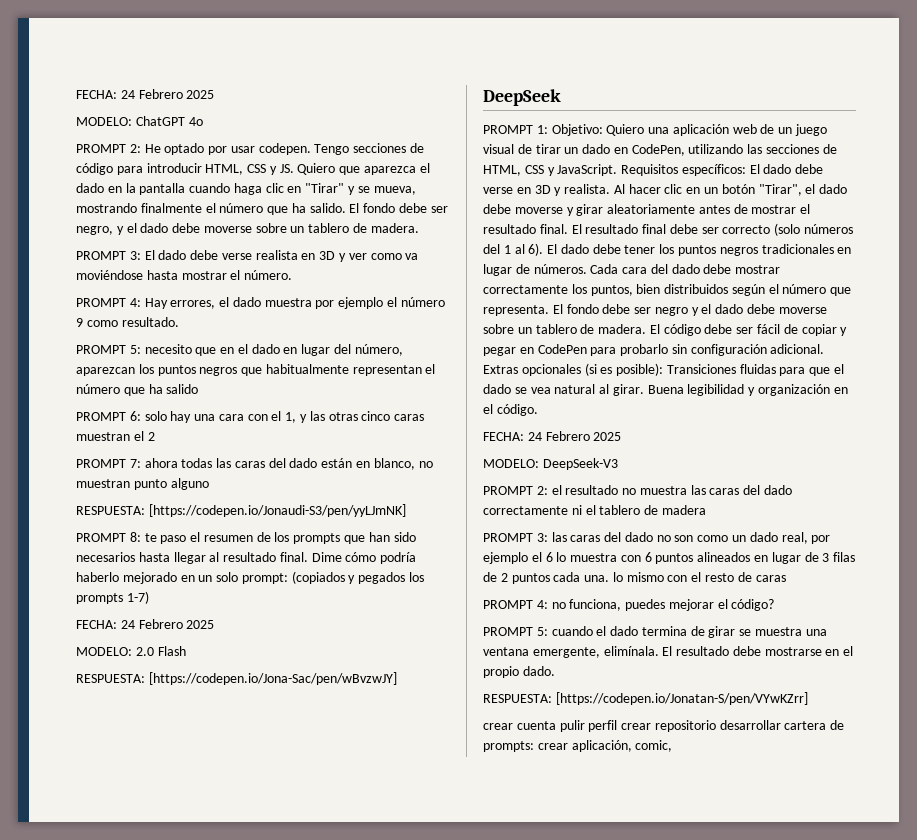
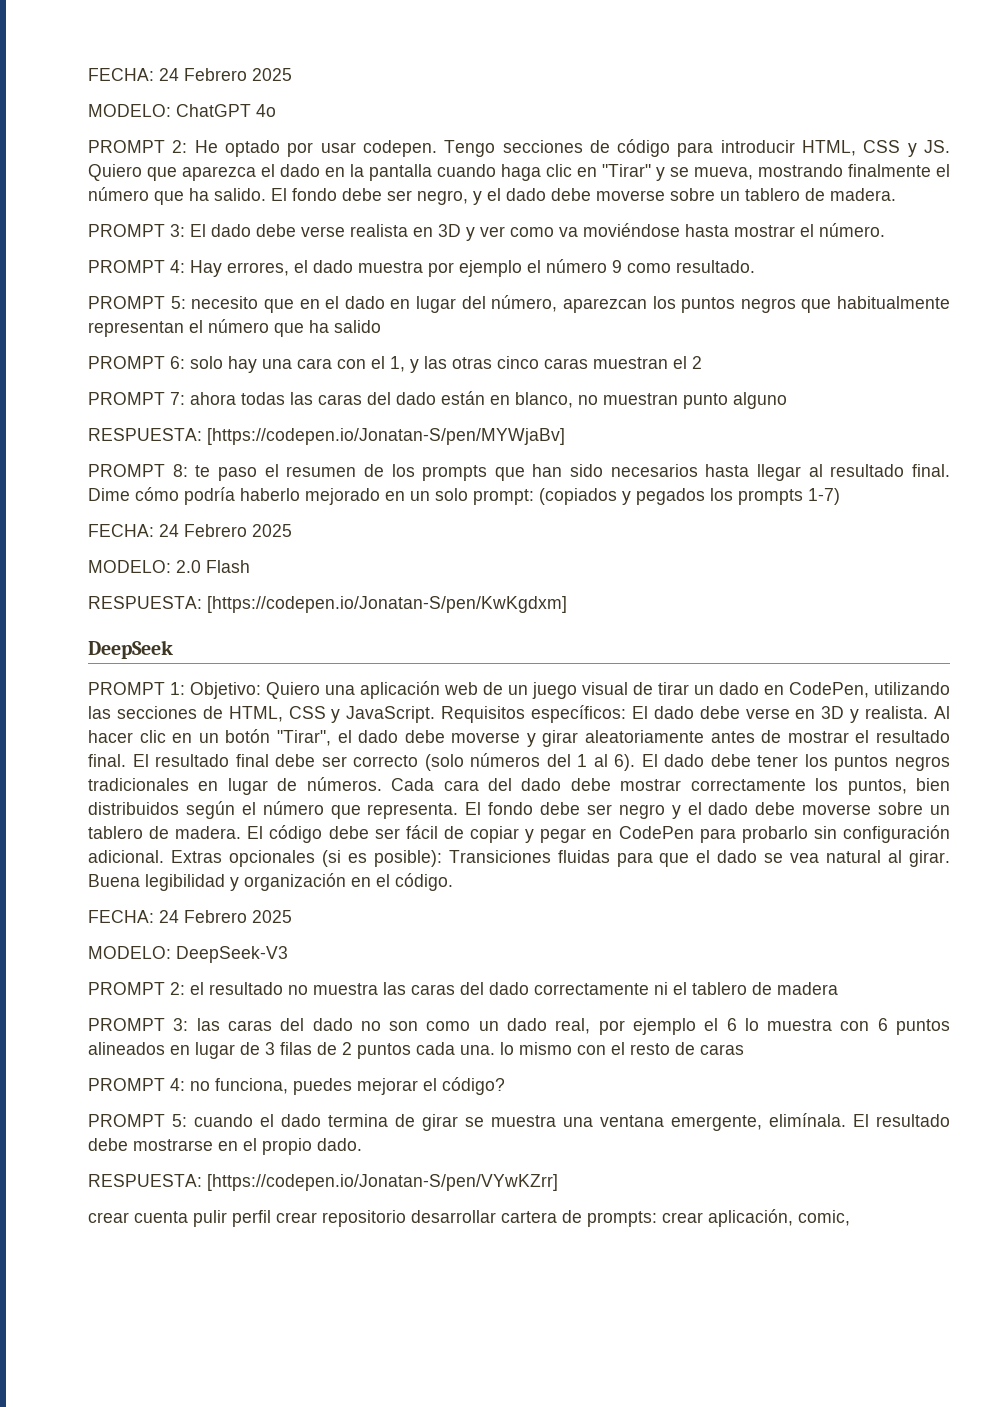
- RESPUESTA: [https://codepen.io/Jonaudi-S3/pen/yyLJmNK]
+ RESPUESTA: [https://codepen.io/Jonatan-S/pen/MYWjaBv]
- RESPUESTA: [https://codepen.io/Jona-Sac/pen/wBvzwJY]
+ RESPUESTA: [https://codepen.io/Jonatan-S/pen/KwKgdxm]

